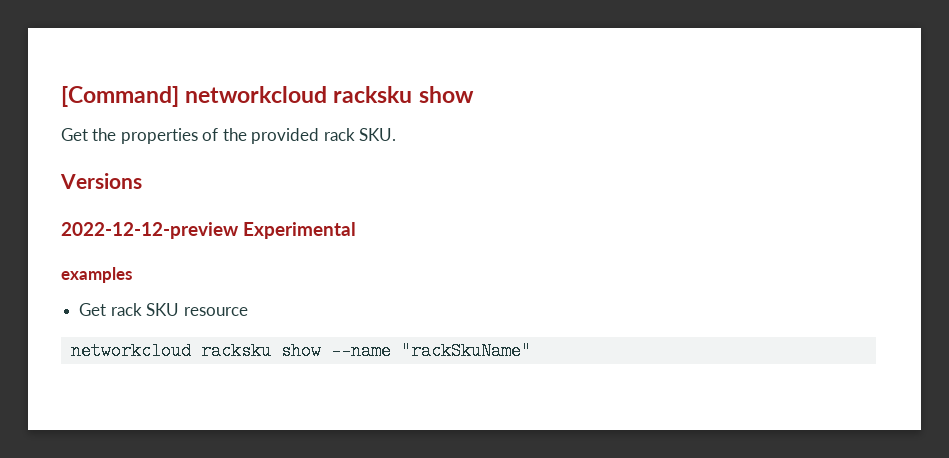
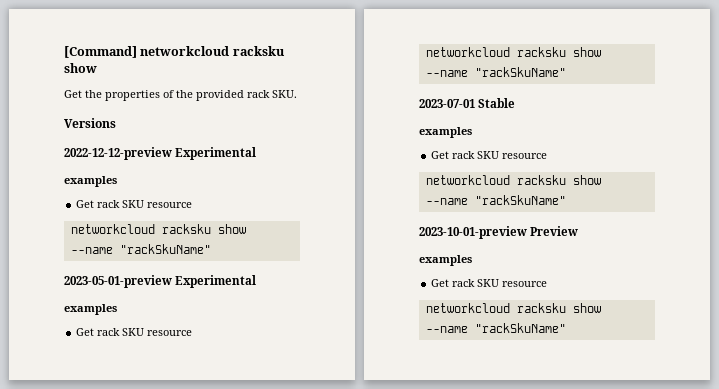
+ 2023-05-01-preview Experimental
+ examples
+ Get rack SKU resource
+ networkcloud racksku show --name "rackSkuName"
+ 2023-07-01 Stable
+ examples
+ Get rack SKU resource
+ networkcloud racksku show --name "rackSkuName"
+ 2023-10-01-preview Preview
+ examples
+ Get rack SKU resource
+ networkcloud racksku show --name "rackSkuName"

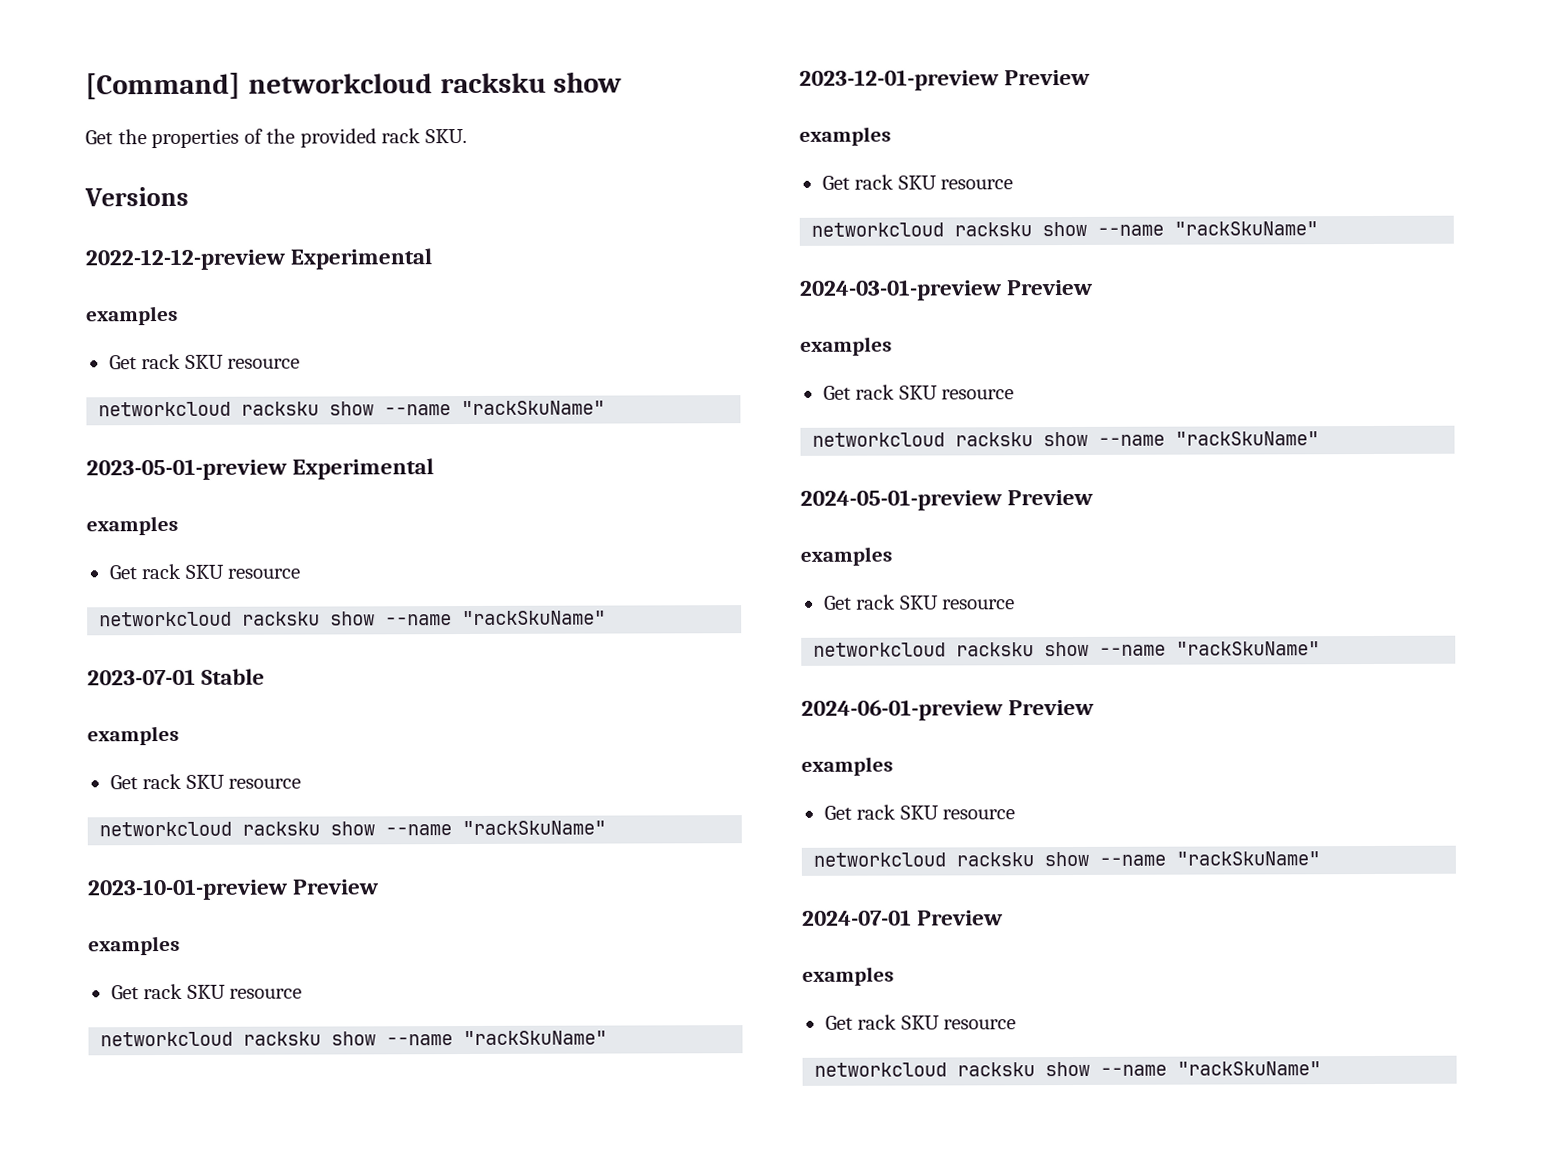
+ 2023-12-01-preview Preview
+ examples
+ Get rack SKU resource
+ networkcloud racksku show --name "rackSkuName"
+ 2024-03-01-preview Preview
+ examples
+ Get rack SKU resource
+ networkcloud racksku show --name "rackSkuName"
+ 2024-05-01-preview Preview
+ examples
+ Get rack SKU resource
+ networkcloud racksku show --name "rackSkuName"
+ 2024-06-01-preview Preview
+ examples
+ Get rack SKU resource
+ networkcloud racksku show --name "rackSkuName"
+ 2024-07-01 Preview
+ examples
+ Get rack SKU resource
+ networkcloud racksku show --name "rackSkuName"

